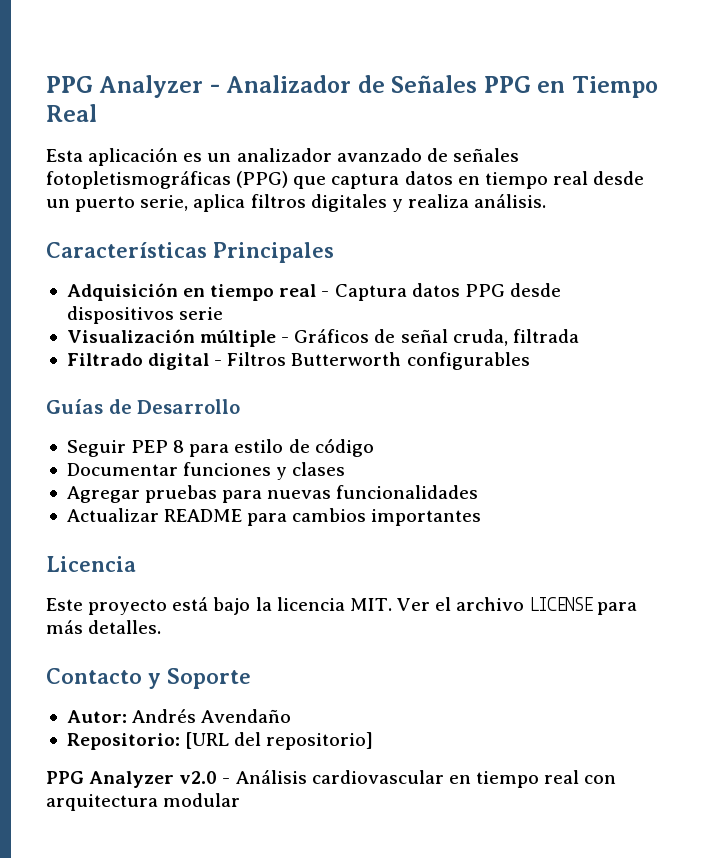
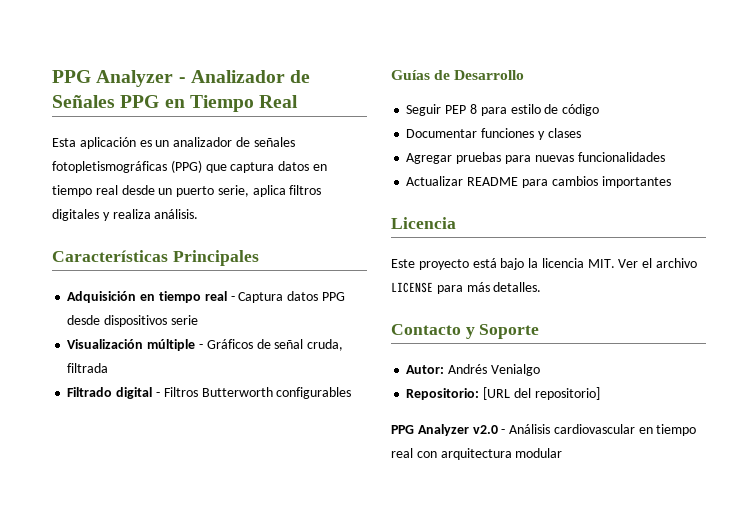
- Esta aplicación es un analizador avanzado de señales fotopletismográficas (PPG) que captura datos en tiempo real desde un puerto serie, aplica filtros digitales y realiza análisis.
+ Esta aplicación es un analizador de señales fotopletismográficas (PPG) que captura datos en tiempo real desde un puerto serie, aplica filtros digitales y realiza análisis.
- Autor: Andrés Avendaño
+ Autor: Andrés Venialgo

